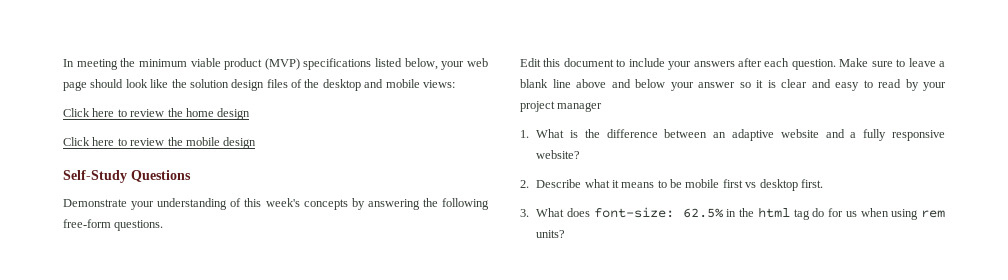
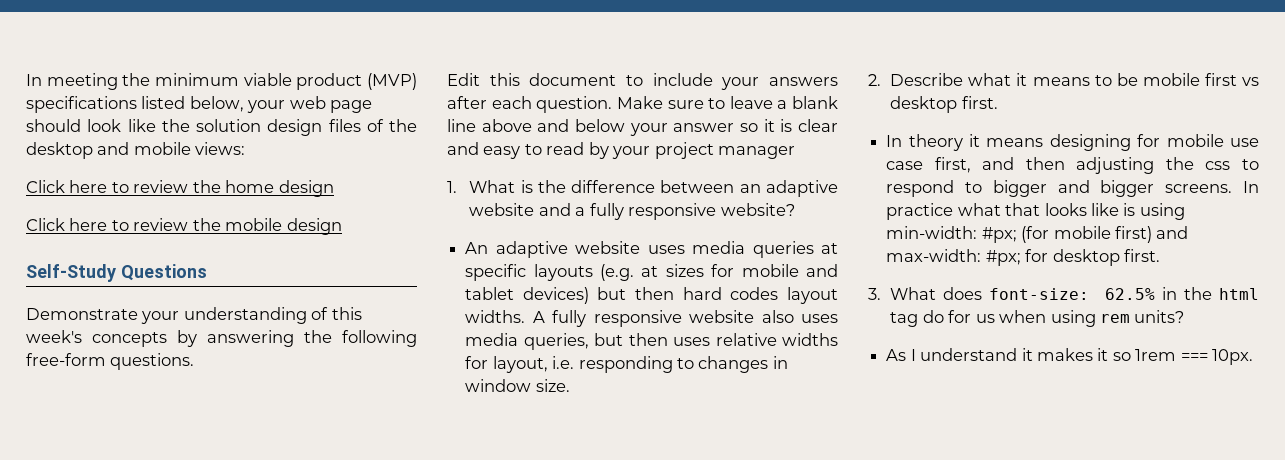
+ An adaptive website uses media queries at specific layouts (e.g. at sizes for mobile and tablet devices) but then hard codes layout widths. A fully responsive website also uses media queries, but then uses relative widths for layout, i.e. responding to changes in window size.
+ In theory it means designing for mobile use case first, and then adjusting the css to respond to bigger and bigger screens. In practice what that looks like is using min-width: #px; (for mobile first) and max-width: #px; for desktop first.
+ As I understand it makes it so 1rem === 10px.

